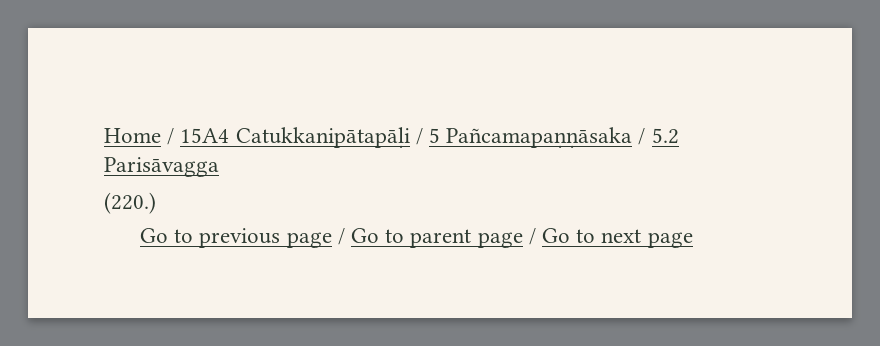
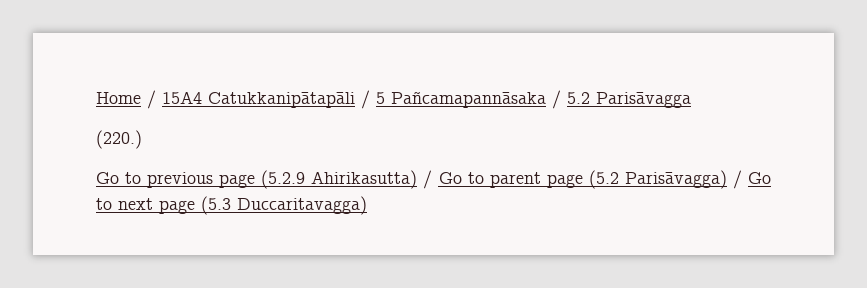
- Go to previous page / Go to parent page / Go to next page
+ Go to previous page (5.2.9 Ahirikasutta) / Go to parent page (5.2 Parisāvagga) / Go to next page (5.3 Duccaritavagga)

